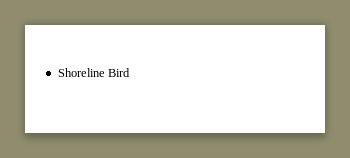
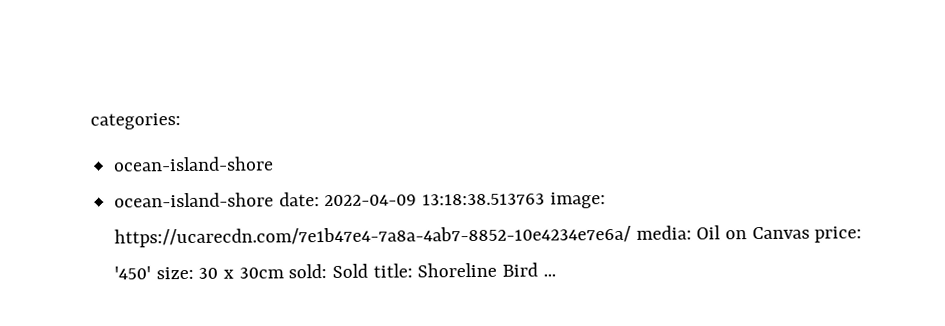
- Shoreline Bird
+ categories:
+ ocean-island-shore
+ ocean-island-shore date: 2022-04-09 13:18:38.513763 image: https://ucarecdn.com/7e1b47e4-7a8a-4ab7-8852-10e4234e7e6a/ media: Oil on Canvas price: '450' size: 30 x 30cm sold: Sold title: Shoreline Bird ...

